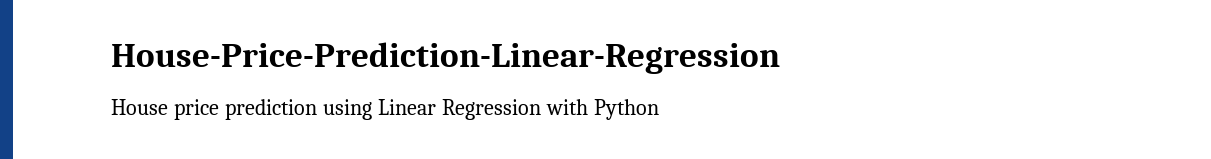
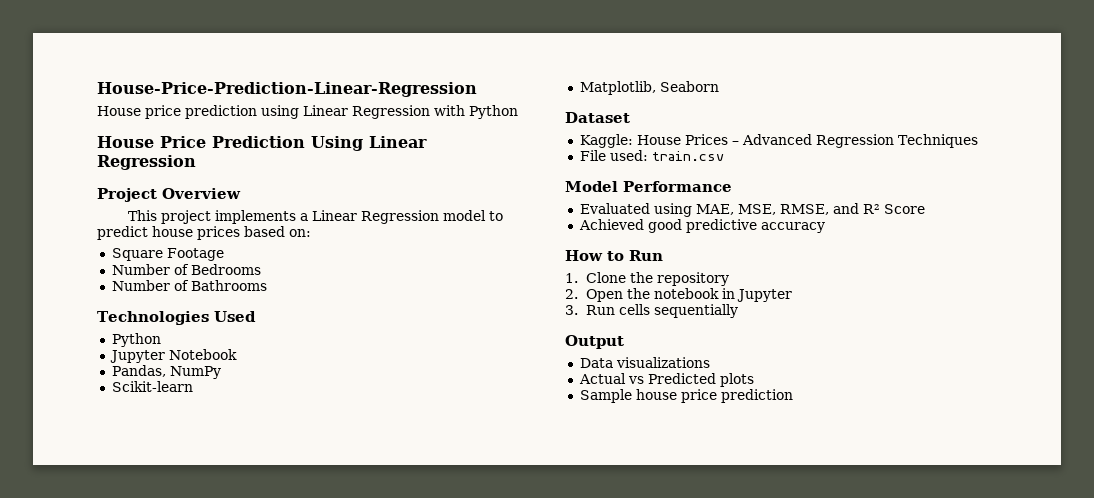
+ House Price Prediction Using Linear Regression
+ Project Overview
+ This project implements a Linear Regression model to predict house prices based on:
+ Square Footage
+ Number of Bedrooms
+ Number of Bathrooms
+ Technologies Used
+ Python
+ Jupyter Notebook
+ Pandas, NumPy
+ Scikit-learn
+ Matplotlib, Seaborn
+ Dataset
+ Kaggle: House Prices – Advanced Regression Techniques
+ File used: train.csv
+ Model Performance
+ Evaluated using MAE, MSE, RMSE, and R² Score
+ Achieved good predictive accuracy
+ How to Run
+ 1. Clone the repository
+ 2. Open the notebook in Jupyter
+ 3. Run cells sequentially
+ Output
+ Data visualizations
+ Actual vs Predicted plots
+ Sample house price prediction

